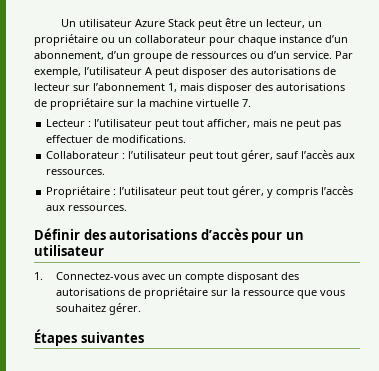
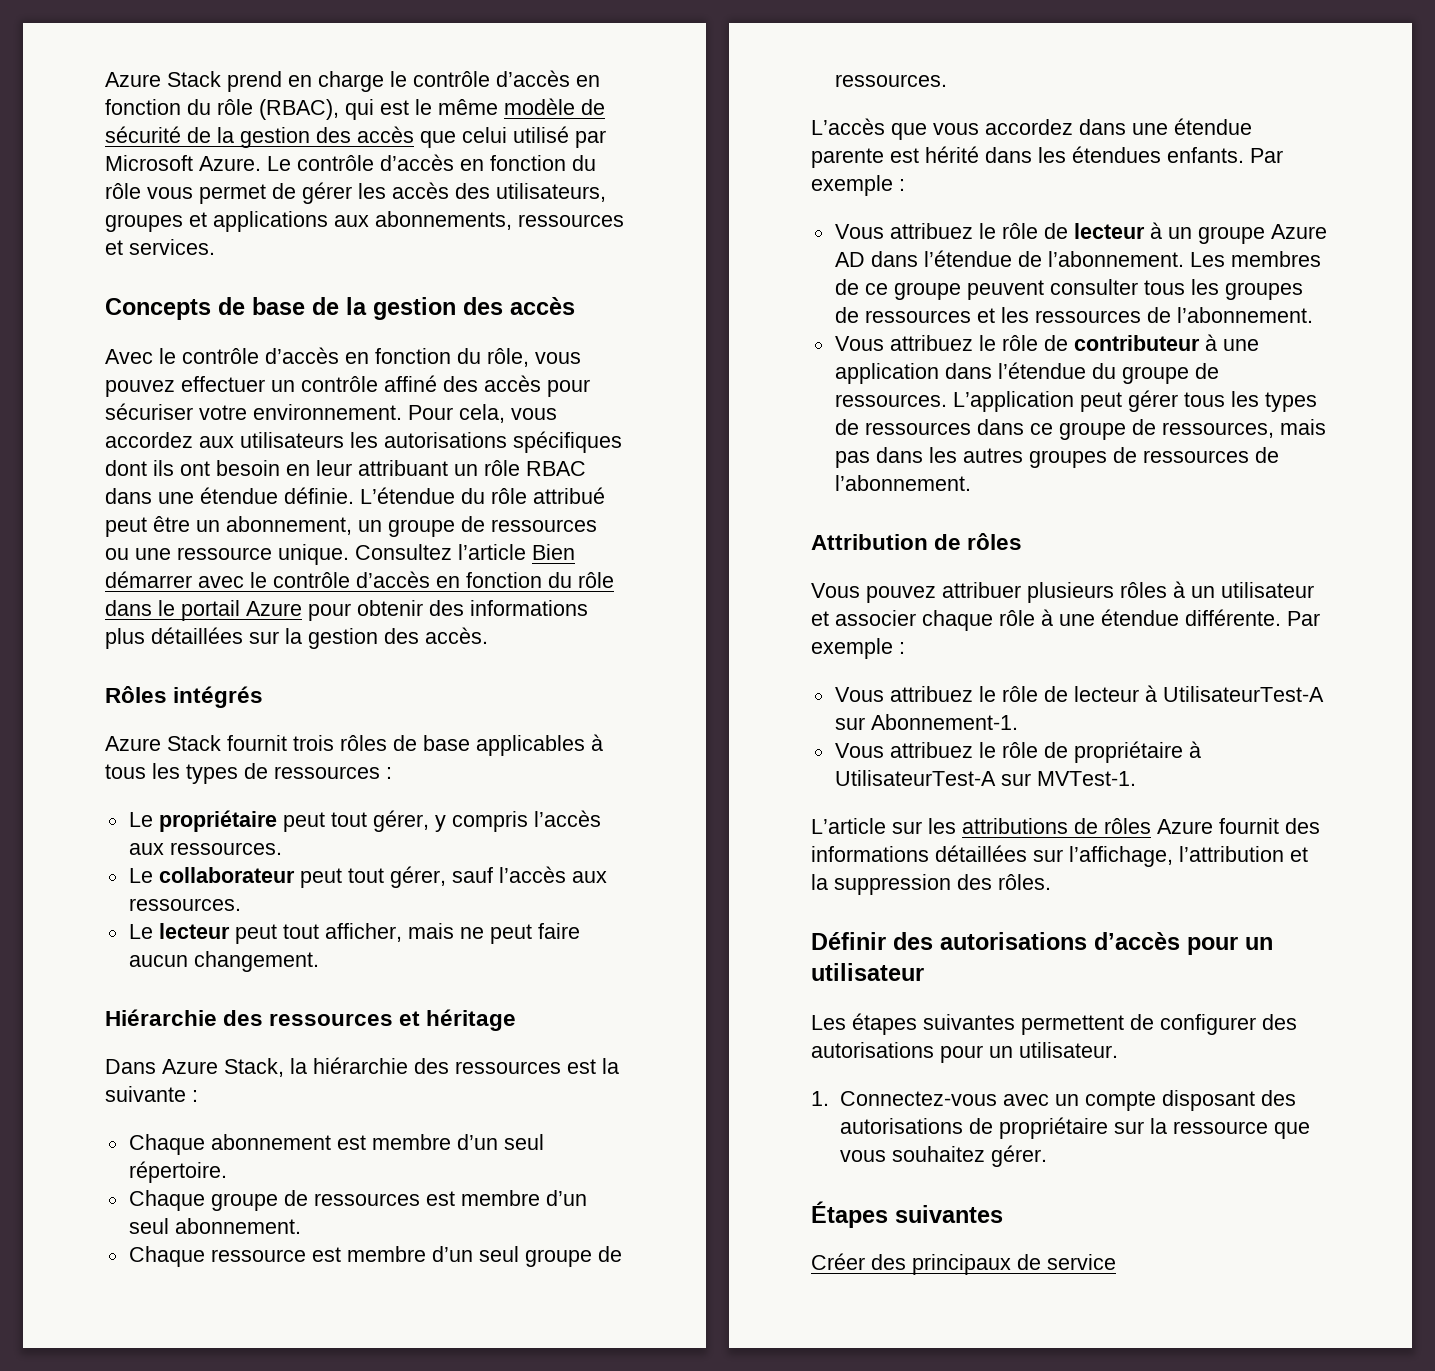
- Un utilisateur Azure Stack peut être un lecteur, un propriétaire ou un collaborateur pour chaque instance d’un abonnement, d’un groupe de ressources ou d’un service. Par exemple, l’utilisateur A peut disposer des autorisations de lecteur sur l’abonnement 1, mais disposer des autorisations de propriétaire sur la machine virtuelle 7.
- Lecteur : l’utilisateur peut tout afficher, mais ne peut pas effectuer de modifications.
- Collaborateur : l’utilisateur peut tout gérer, sauf l’accès aux ressources.
- Propriétaire : l’utilisateur peut tout gérer, y compris l’accès aux ressources.
+ Azure Stack prend en charge le contrôle d’accès en fonction du rôle (RBAC), qui est le même modèle de sécurité de la gestion des accès que celui utilisé par Microsoft Azure. Le contrôle d’accès en fonction du rôle vous permet de gérer les accès des utilisateurs, groupes et applications aux abonnements, ressources et services.
+ Concepts de base de la gestion des accès
+ Avec le contrôle d’accès en fonction du rôle, vous pouvez effectuer un contrôle affiné des accès pour sécuriser votre environnement. Pour cela, vous accordez aux utilisateurs les autorisations spécifiques dont ils ont besoin en leur attribuant un rôle RBAC dans une étendue définie. L’étendue du rôle attribué peut être un abonnement, un groupe de ressources ou une ressource unique. Consultez l’article Bien démarrer avec le contrôle d’accès en fonction du rôle dans le portail Azure pour obtenir des informations plus détaillées sur la gestion des accès.
+ Rôles intégrés
+ Azure Stack fournit trois rôles de base applicables à tous les types de ressources :
+ Le propriétaire peut tout gérer, y compris l’accès aux ressources.
+ Le collaborateur peut tout gérer, sauf l’accès aux ressources.
+ Le lecteur peut tout afficher, mais ne peut faire aucun changement.
+ Hiérarchie des ressources et héritage
+ Dans Azure Stack, la hiérarchie des ressources est la suivante :
+ Chaque abonnement est membre d’un seul répertoire.
+ Chaque groupe de ressources est membre d’un seul abonnement.
+ Chaque ressource est membre d’un seul groupe de ressources.
+ L’accès que vous accordez dans une étendue parente est hérité dans les étendues enfants. Par exemple :
+ Vous attribuez le rôle de lecteur à un groupe Azure AD dans l’étendue de l’abonnement. Les membres de ce groupe peuvent consulter tous les groupes de ressources et les ressources de l’abonnement.
+ Vous attribuez le rôle de contributeur à une application dans l’étendue du groupe de ressources. L’application peut gérer tous les types de ressources dans ce groupe de ressources, mais pas dans les autres groupes de ressources de l’abonnement.
+ Attribution de rôles
+ Vous pouvez attribuer plusieurs rôles à un utilisateur et associer chaque rôle à une étendue différente. Par exemple :
+ Vous attribuez le rôle de lecteur à UtilisateurTest-A sur Abonnement-1.
+ Vous attribuez le rôle de propriétaire à UtilisateurTest-A sur MVTest-1.
+ L’article sur les attributions de rôles Azure fournit des informations détaillées sur l’affichage, l’attribution et la suppression des rôles.
+ Les étapes suivantes permettent de configurer des autorisations pour un utilisateur.
+ Créer des principaux de service

